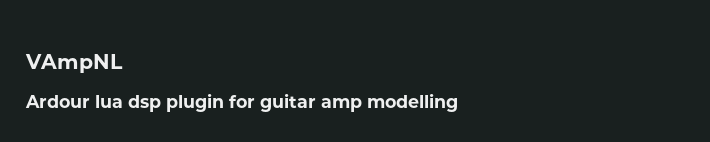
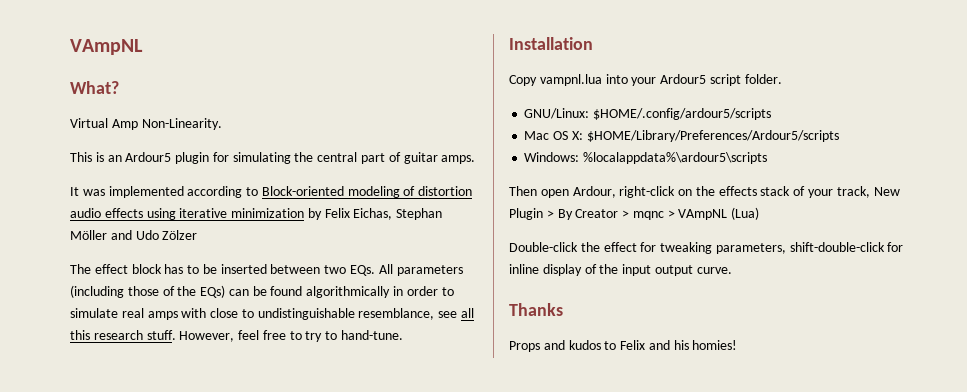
- Ardour lua dsp plugin for guitar amp modelling
+ What?
+ Virtual Amp Non-Linearity.
+ This is an Ardour5 plugin for simulating the central part of guitar amps.
+ It was implemented according to Block-oriented modeling of distortion audio effects using iterative minimization by Felix Eichas, Stephan Möller and Udo Zölzer
+ The effect block has to be inserted between two EQs. All parameters (including those of the EQs) can be found algorithmically in order to simulate real amps with close to undistinguishable resemblance, see all this research stuff. However, feel free to try to hand-tune.
+ Installation
+ Copy vampnl.lua into your Ardour5 script folder.
+ GNU/Linux: $HOME/.config/ardour5/scripts
+ Mac OS X: $HOME/Library/Preferences/Ardour5/scripts
+ Windows: %localappdata%\ardour5\scripts
+ Then open Ardour, right-click on the effects stack of your track, New Plugin > By Creator > mqnc > VAmpNL (Lua)
+ Double-click the effect for tweaking parameters, shift-double-click for inline display of the input output curve.
+ Thanks
+ Props and kudos to Felix and his homies!

